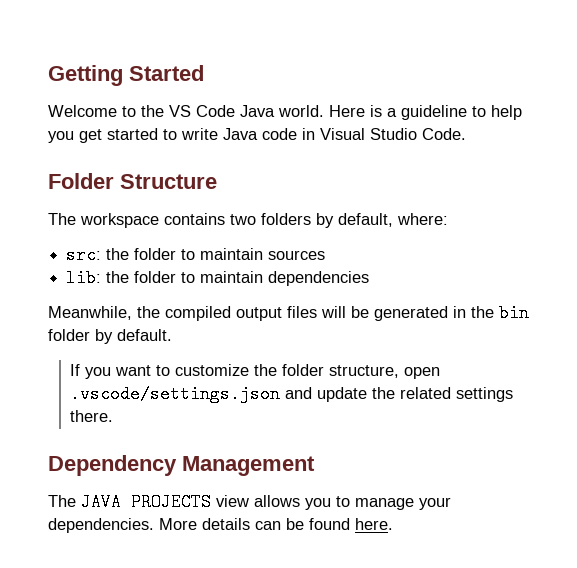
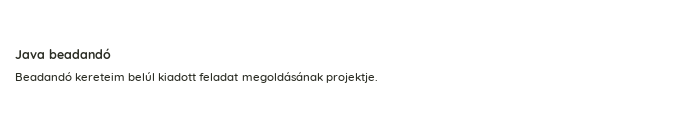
- Getting Started
- Welcome to the VS Code Java world. Here is a guideline to help you get started to write Java code in Visual Studio Code.
- Folder Structure
- The workspace contains two folders by default, where:
- src: the folder to maintain sources
- lib: the folder to maintain dependencies
- Meanwhile, the compiled output files will be generated in the bin folder by default.
- If you want to customize the folder structure, open .vscode/settings.json and update the related settings there.
- Dependency Management
- The JAVA PROJECTS view allows you to manage your dependencies. More details can be found here.
+ Java beadandó
+ Beadandó kereteim belúl kiadott feladat megoldásának projektje.

